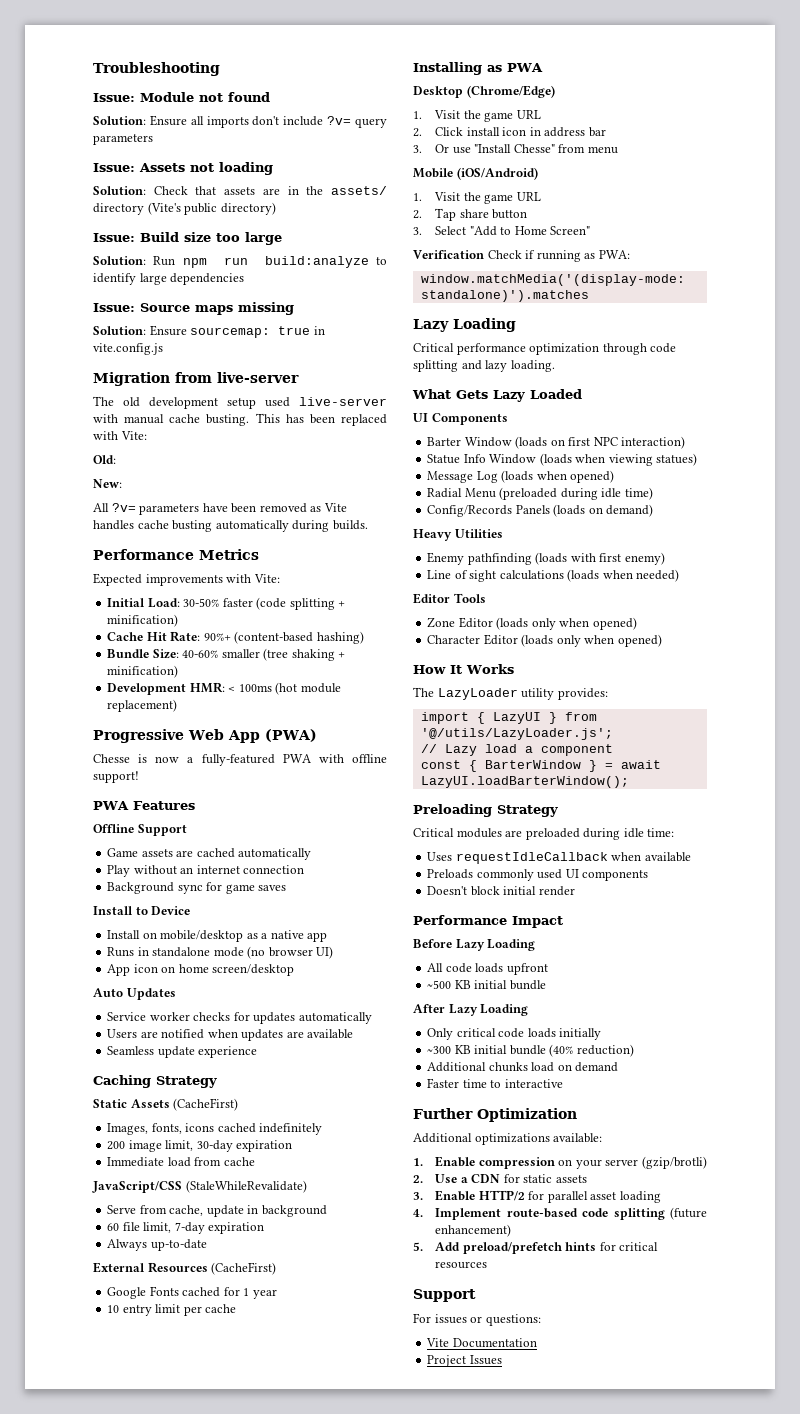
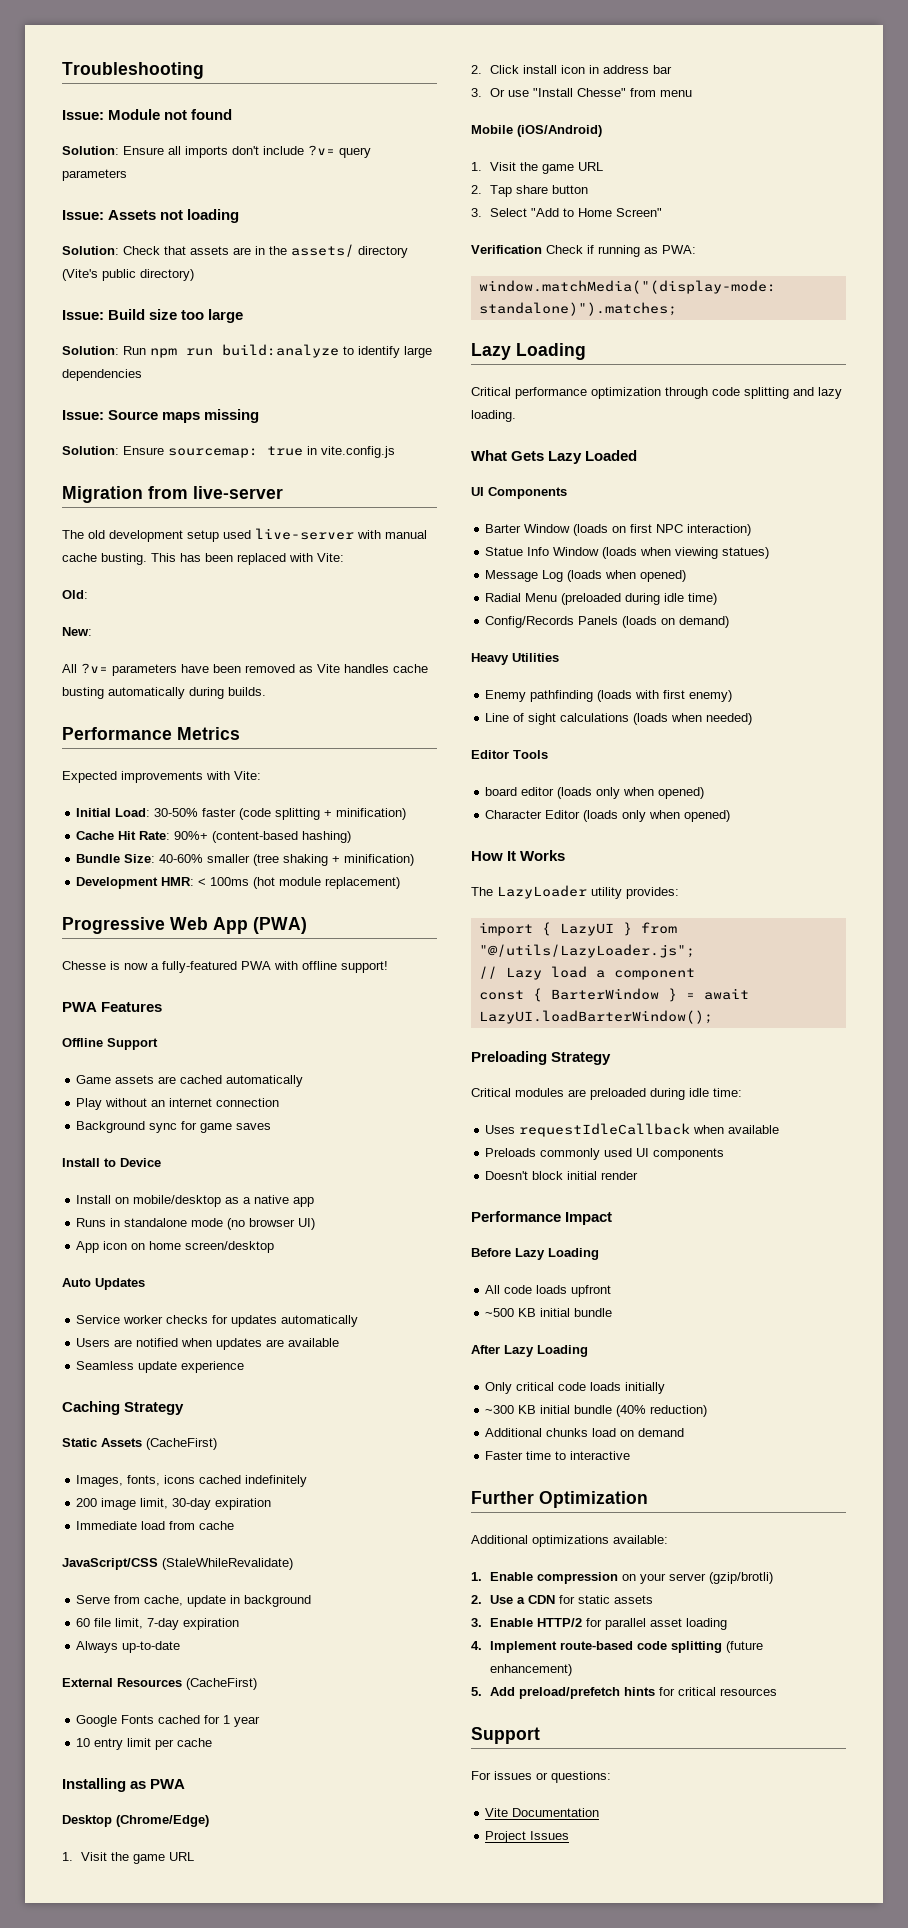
- window.matchMedia('(display-mode: standalone)').matches
+ window.matchMedia("(display-mode: standalone)").matches;
- Zone Editor (loads only when opened)
+ board editor (loads only when opened)
- import { LazyUI } from '@/utils/LazyLoader.js';
+ import { LazyUI } from "@/utils/LazyLoader.js";

